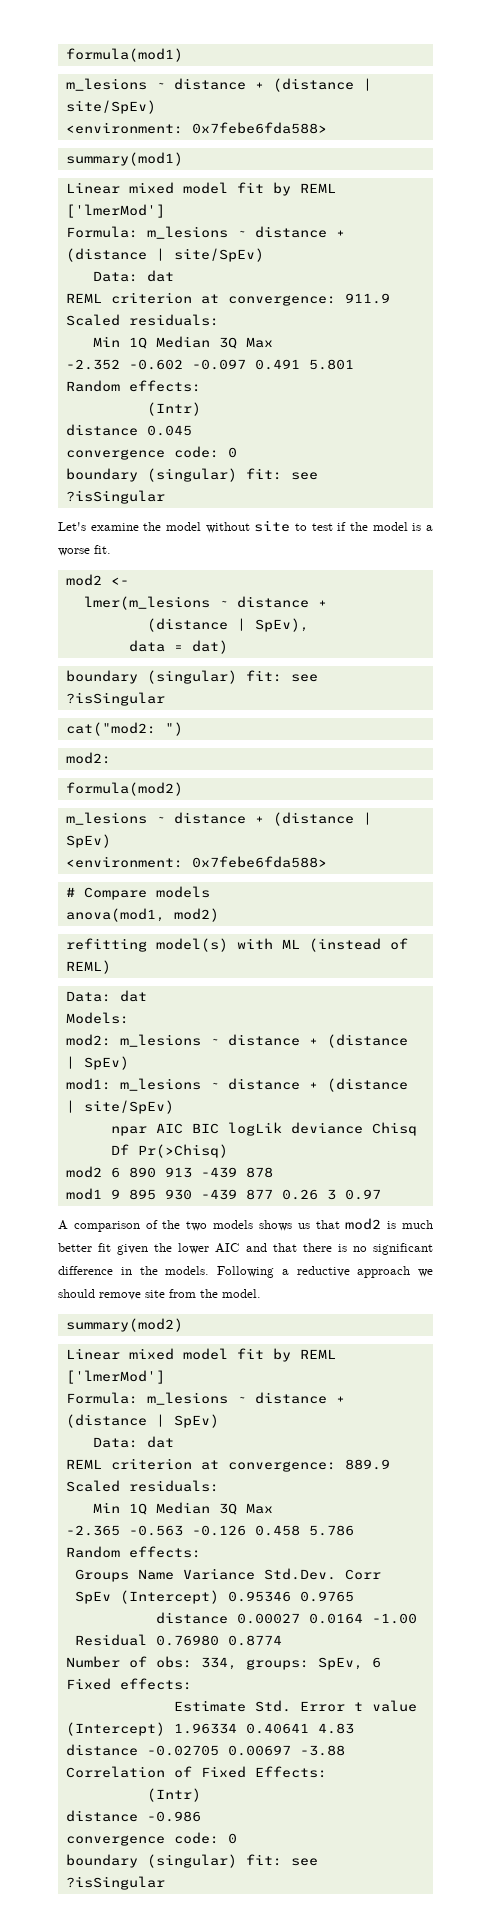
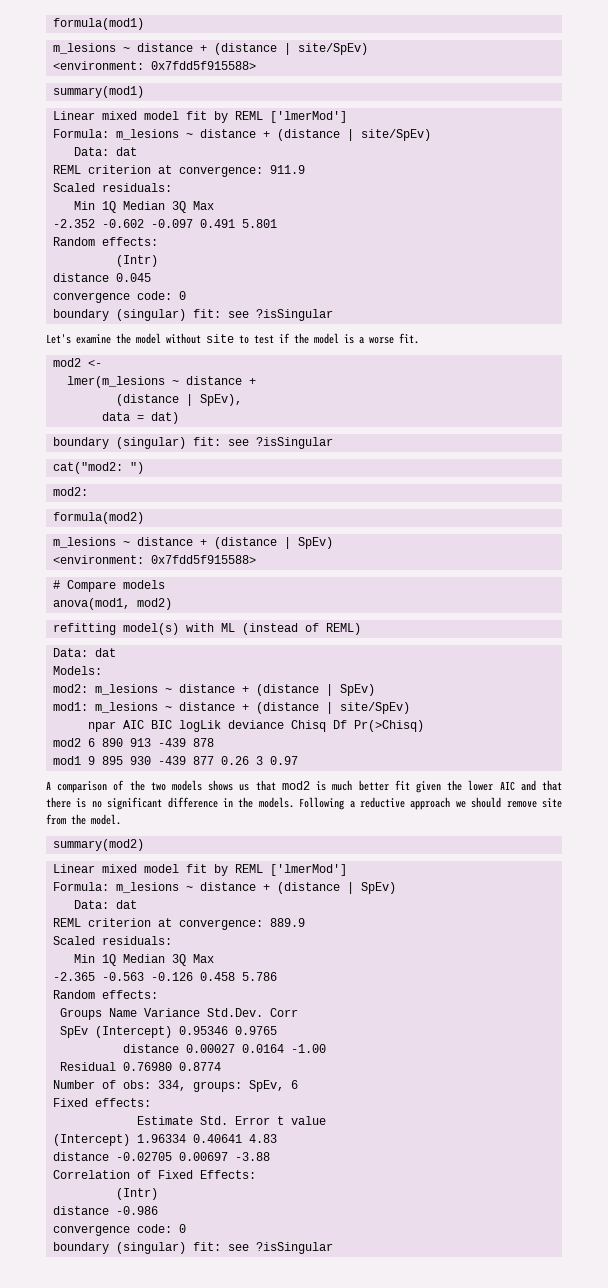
  formula(mod1)
  m_lesions ~ distance + (distance | site/SpEv)
- <environment: 0x7febe6fda588>
+ <environment: 0x7fdd5f915588>
  formula(mod2)
  m_lesions ~ distance + (distance | SpEv)
- <environment: 0x7febe6fda588>
+ <environment: 0x7fdd5f915588>

